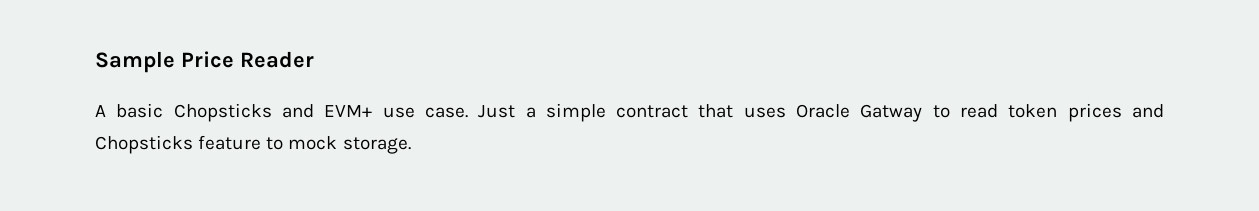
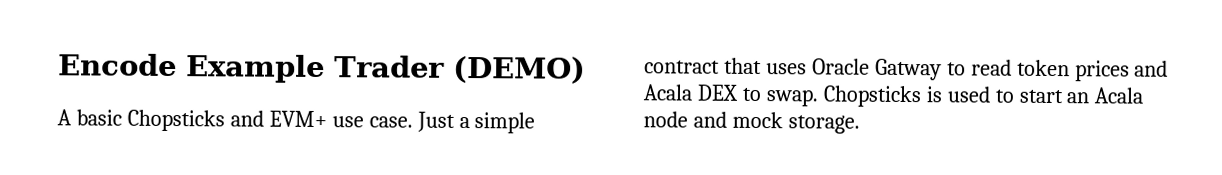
- Sample Price Reader
+ Encode Example Trader (DEMO)
- Just a simple contract that uses Oracle Gatway to read token prices and Chopsticks feature to mock storage.
+ Just a simple contract that uses Oracle Gatway to read token prices and Acala DEX to swap. Chopsticks is used to start an Acala node and mock storage.

